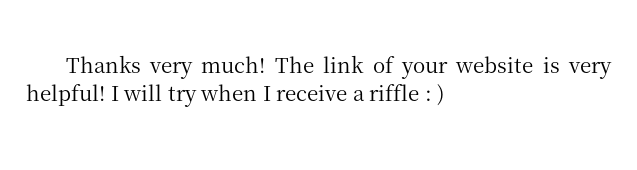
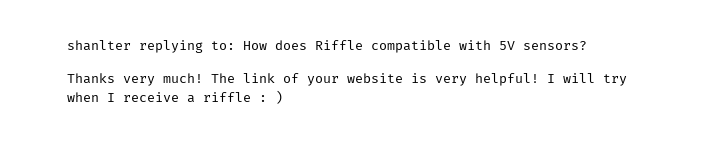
+ shanlter replying to: How does Riffle compatible with 5V sensors?

